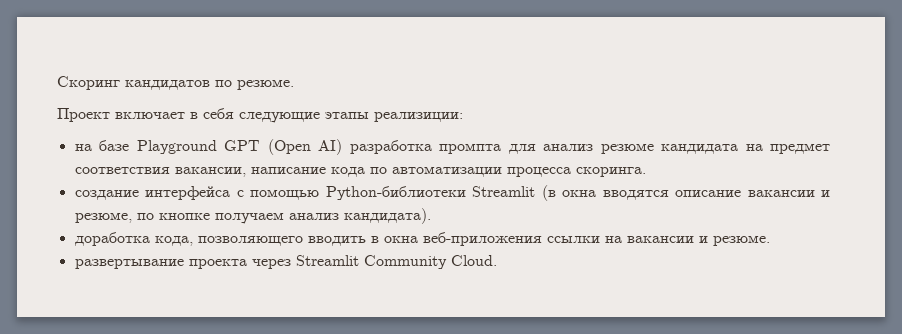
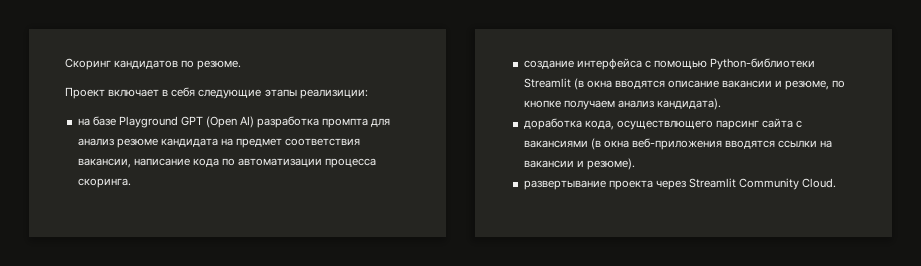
- доработка кода, позволяющего вводить в окна веб-приложения ссылки на вакансии и резюме.
+ доработка кода, осуществлющего парсинг сайта с вакансиями (в окна веб-приложения вводятся ссылки на вакансии и резюме).

